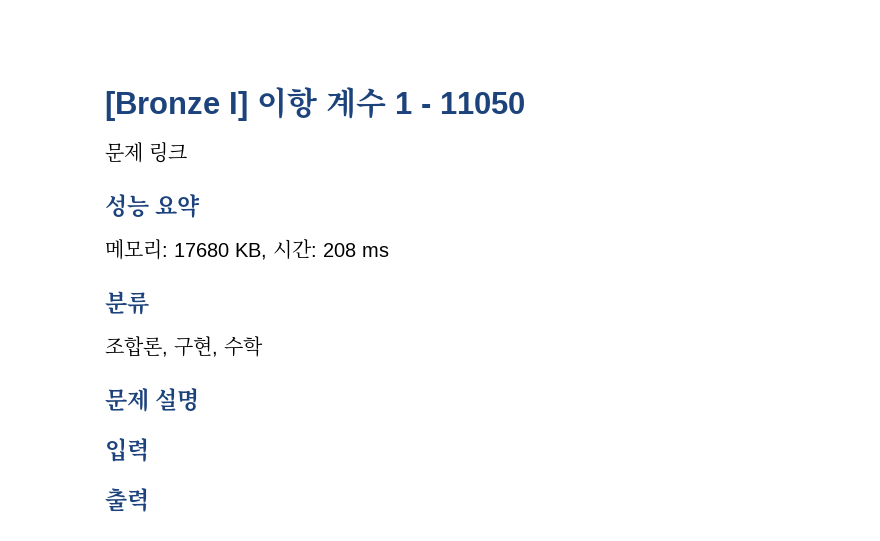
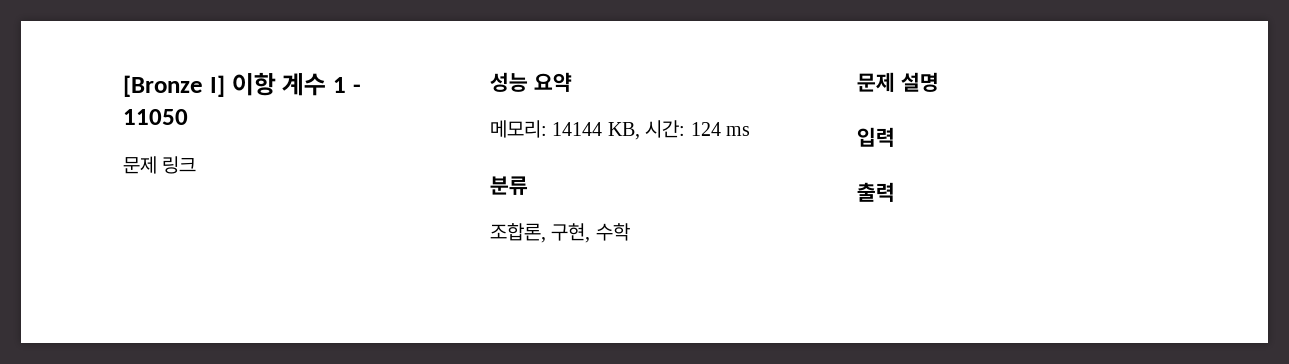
- 메모리: 17680 KB, 시간: 208 ms
+ 메모리: 14144 KB, 시간: 124 ms

